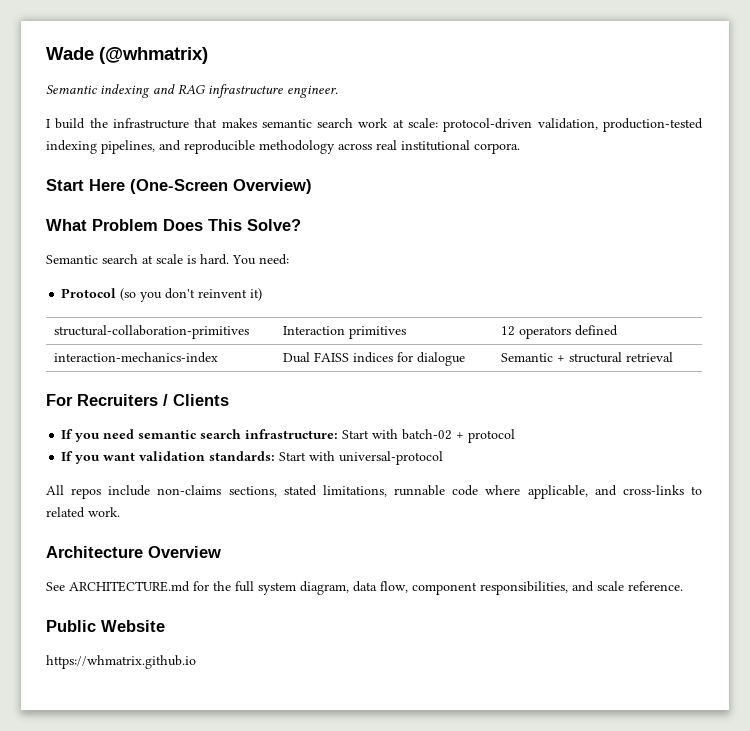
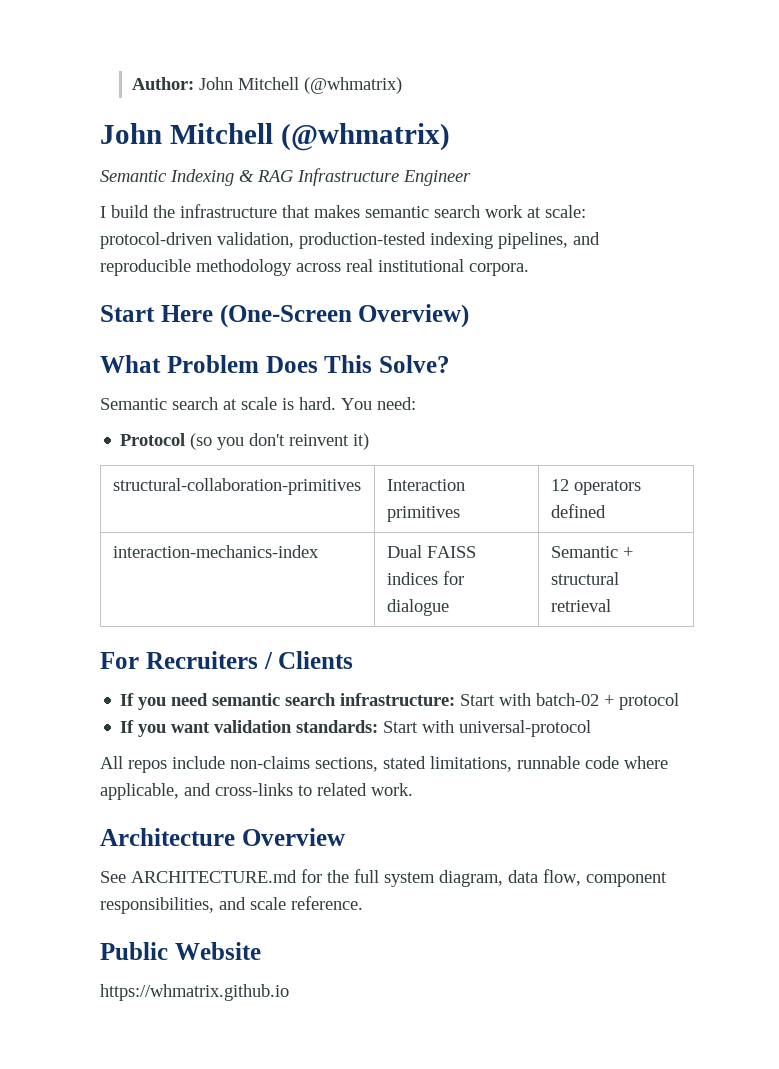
- Wade (@whmatrix)
- Semantic indexing and RAG infrastructure engineer.
+ Author: John Mitchell (@whmatrix)
+ John Mitchell (@whmatrix)
+ Semantic Indexing & RAG Infrastructure Engineer

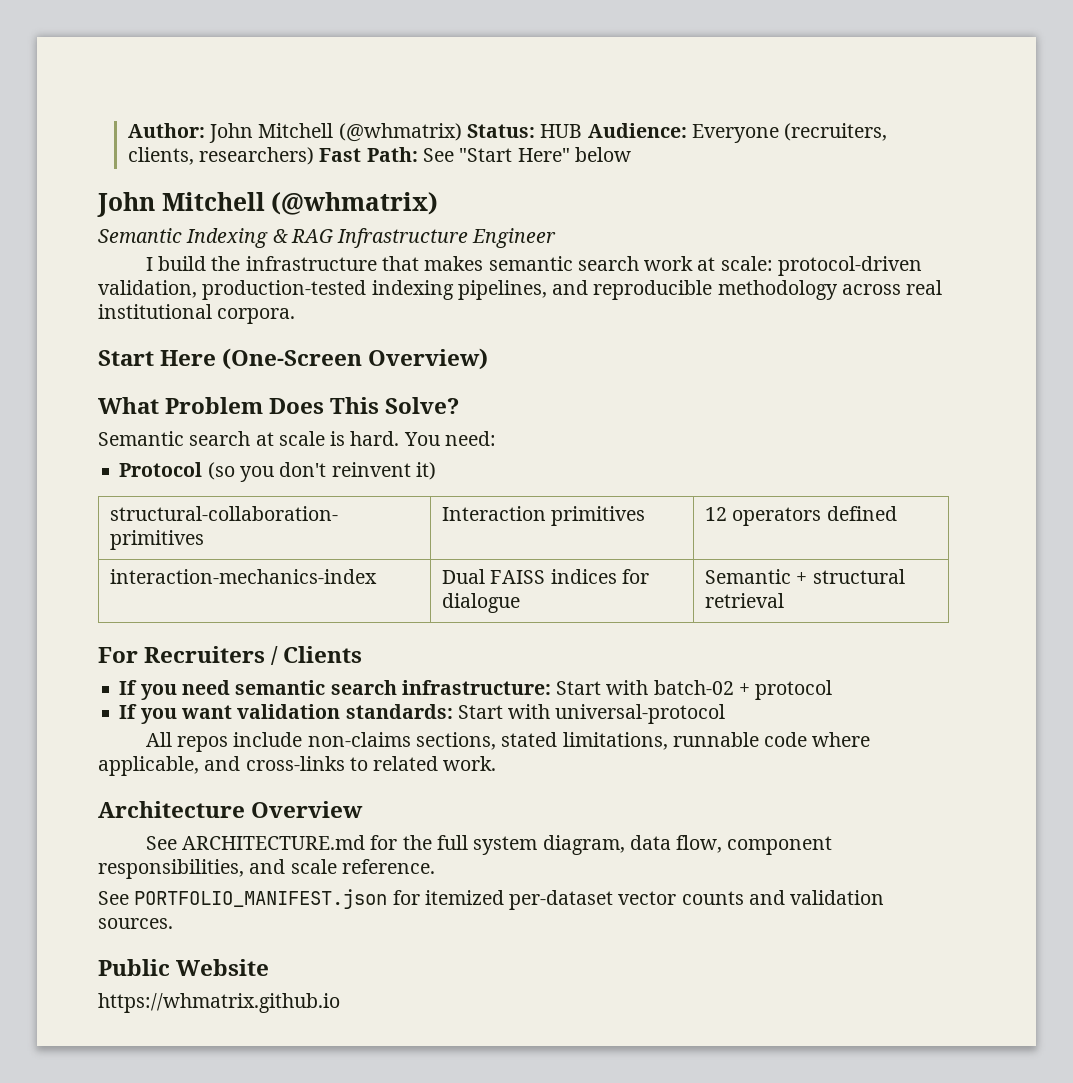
- Author: John Mitchell (@whmatrix)
+ Author: John Mitchell (@whmatrix) Status: HUB Audience: Everyone (recruiters, clients, researchers) Fast Path: See "Start Here" below
+ See PORTFOLIO_MANIFEST.json for itemized per-dataset vector counts and validation sources.

